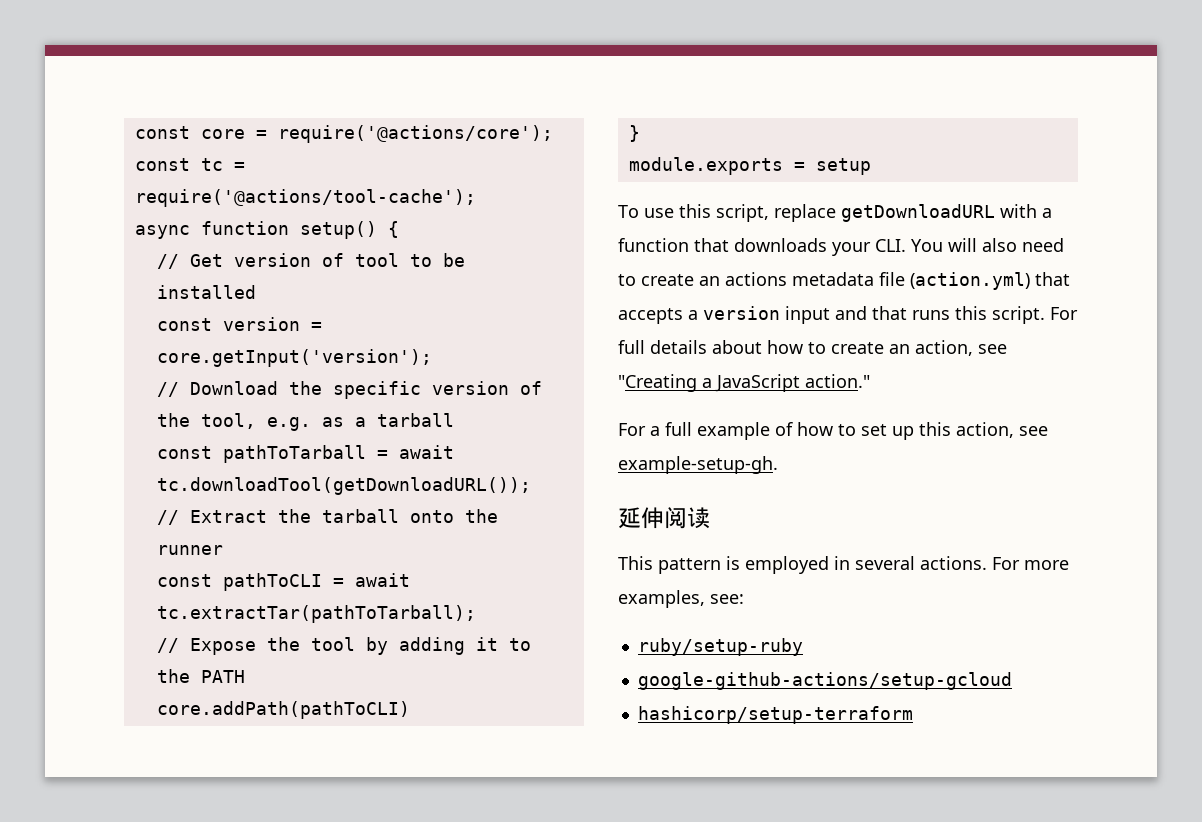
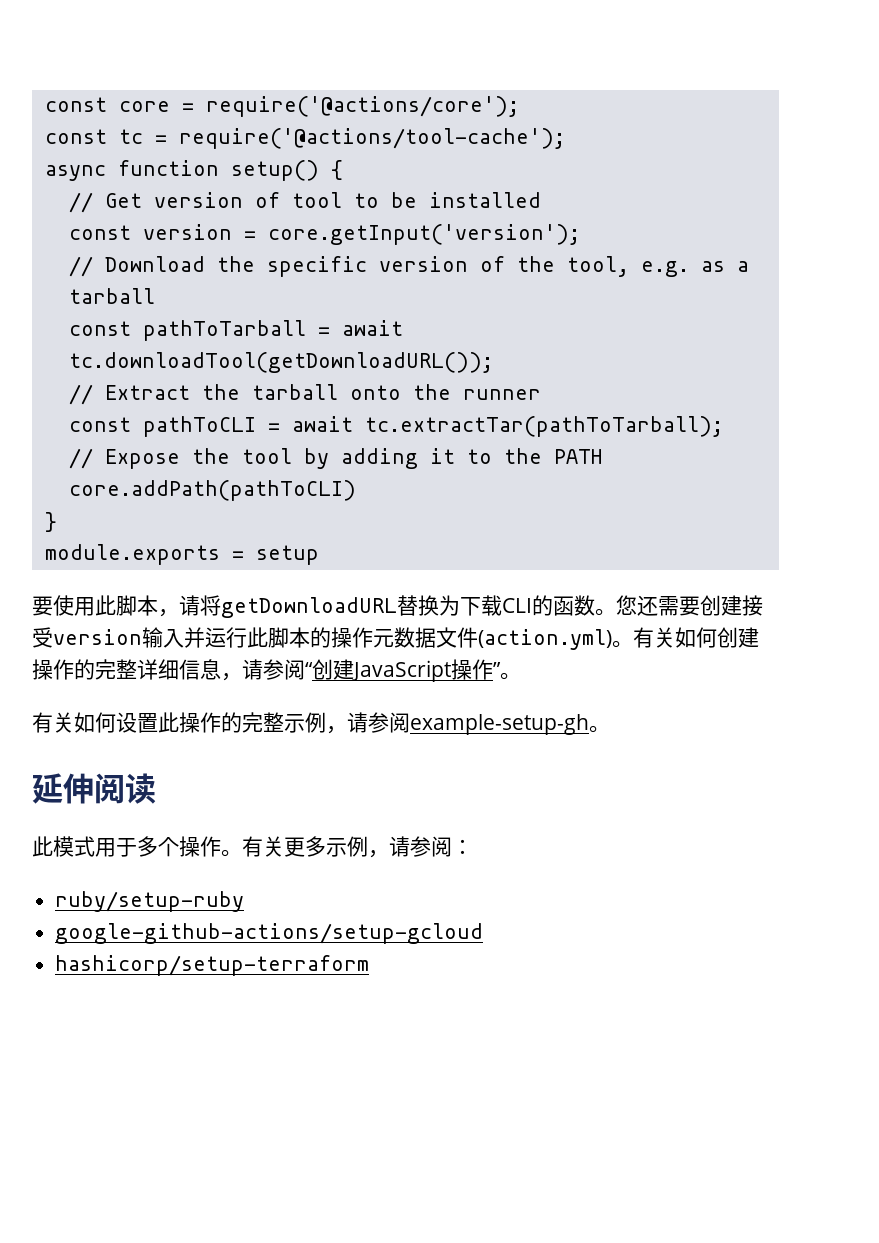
- To use this script, replace getDownloadURL with a function that downloads your CLI. You will also need to create an actions metadata file (action.yml) that accepts a version input and that runs this script. For full details about how to create an action, see "Creating a JavaScript action."
- For a full example of how to set up this action, see example-setup-gh.
+ 要使用此脚本，请将getDownloadURL替换为下载CLI的函数。您还需要创建接受version输入并运行此脚本的操作元数据文件(action.yml)。有关如何创建操作的完整详细信息，请参阅“创建JavaScript操作”。
+ 有关如何设置此操作的完整示例，请参阅example-setup-gh。
  延伸阅读
- This pattern is employed in several actions. For more examples, see:
+ 此模式用于多个操作。有关更多示例，请参阅：

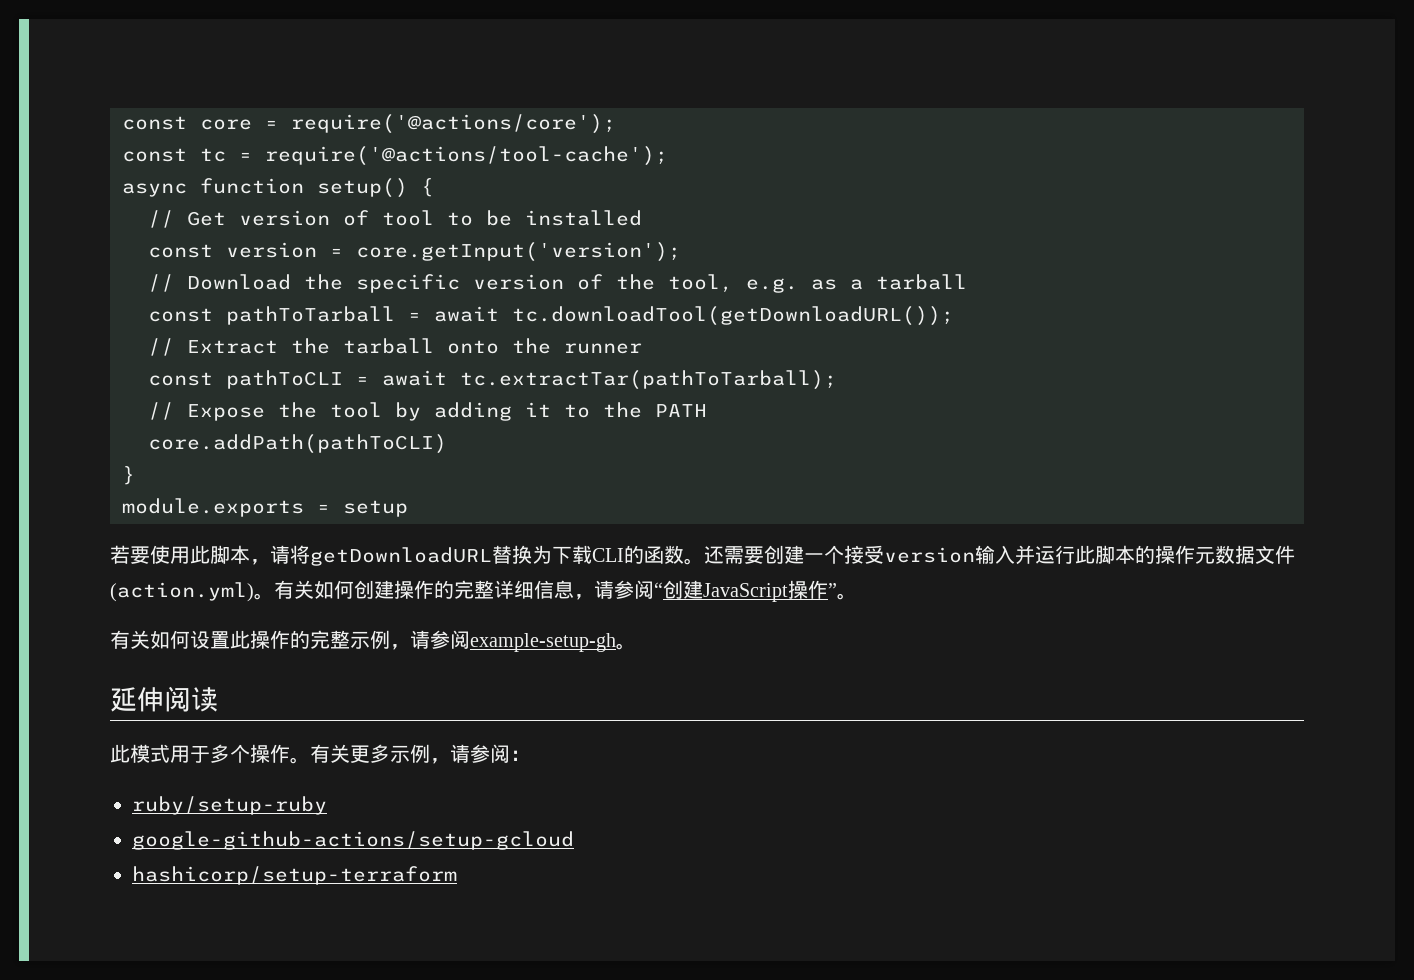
- 要使用此脚本，请将getDownloadURL替换为下载CLI的函数。
+ 若要使用此脚本，请将getDownloadURL替换为下载CLI的函数。
- 您还需要创建接受version输入并运行此脚本的操作元数据文件(action.yml)。
+ 还需要创建一个接受version输入并运行此脚本的操作元数据文件(action.yml)。

